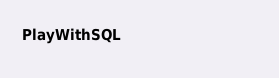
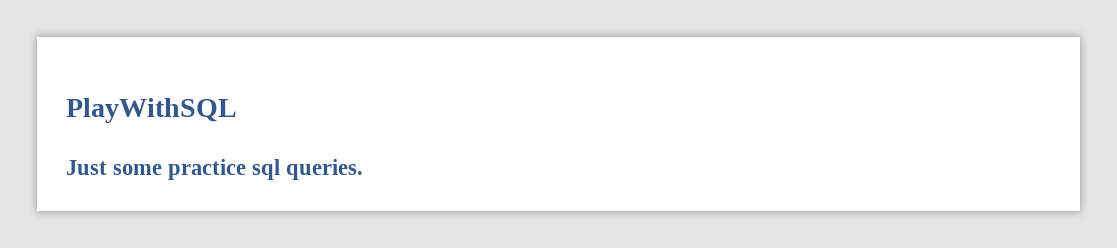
+ Just some practice sql queries.

